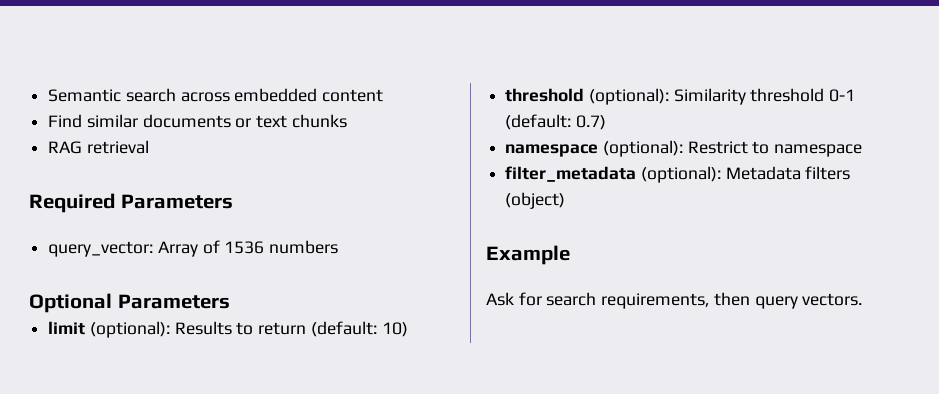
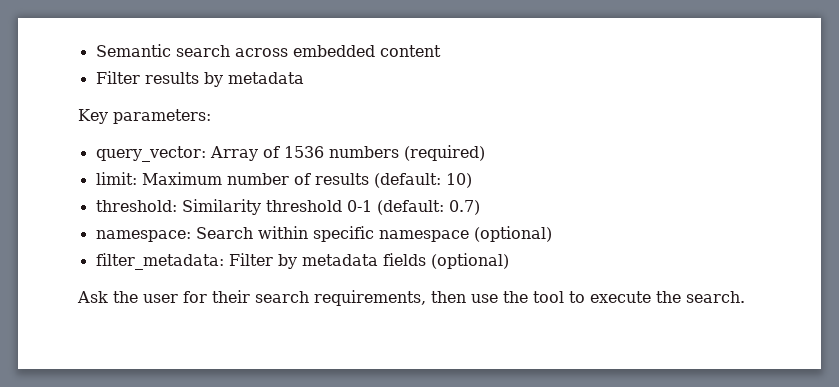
- Find similar documents or text chunks
- RAG retrieval
- Required Parameters
+ Filter results by metadata
+ Key parameters:
- query_vector: Array of 1536 numbers
- Optional Parameters
- limit (optional): Results to return (default: 10)
+ query_vector: Array of 1536 numbers (required)
+ limit: Maximum number of results (default: 10)
- threshold (optional): Similarity threshold 0-1 (default: 0.7)
+ threshold: Similarity threshold 0-1 (default: 0.7)
- namespace (optional): Restrict to namespace
- filter_metadata (optional): Metadata filters (object)
- Example
- Ask for search requirements, then query vectors.
+ namespace: Search within specific namespace (optional)
+ filter_metadata: Filter by metadata fields (optional)
+ Ask the user for their search requirements, then use the tool to execute the search.

